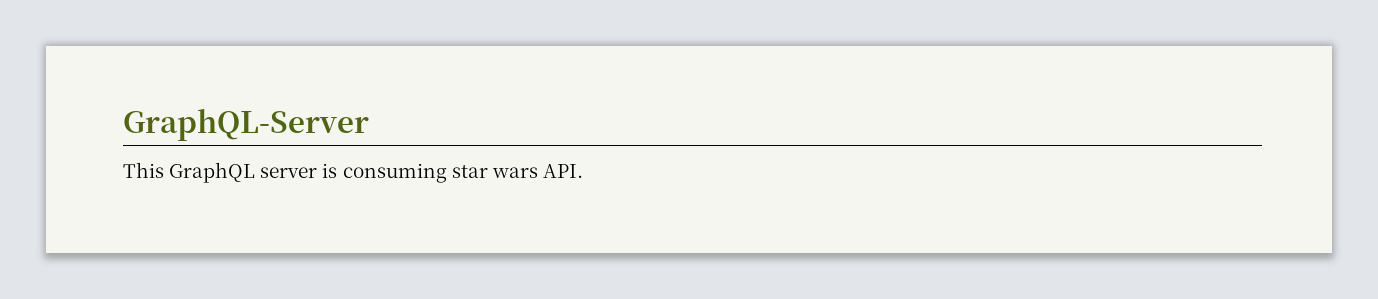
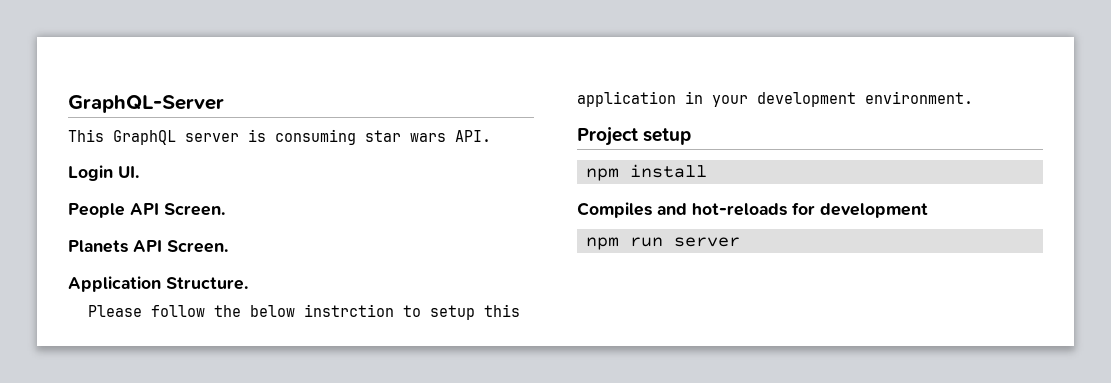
+ Login UI.
+ People API Screen.
+ Planets API Screen.
+ Application Structure.
+ Please follow the below instrction to setup this application in your development environment.
+ Project setup
+ npm install
+ Compiles and hot-reloads for development
+ npm run server

